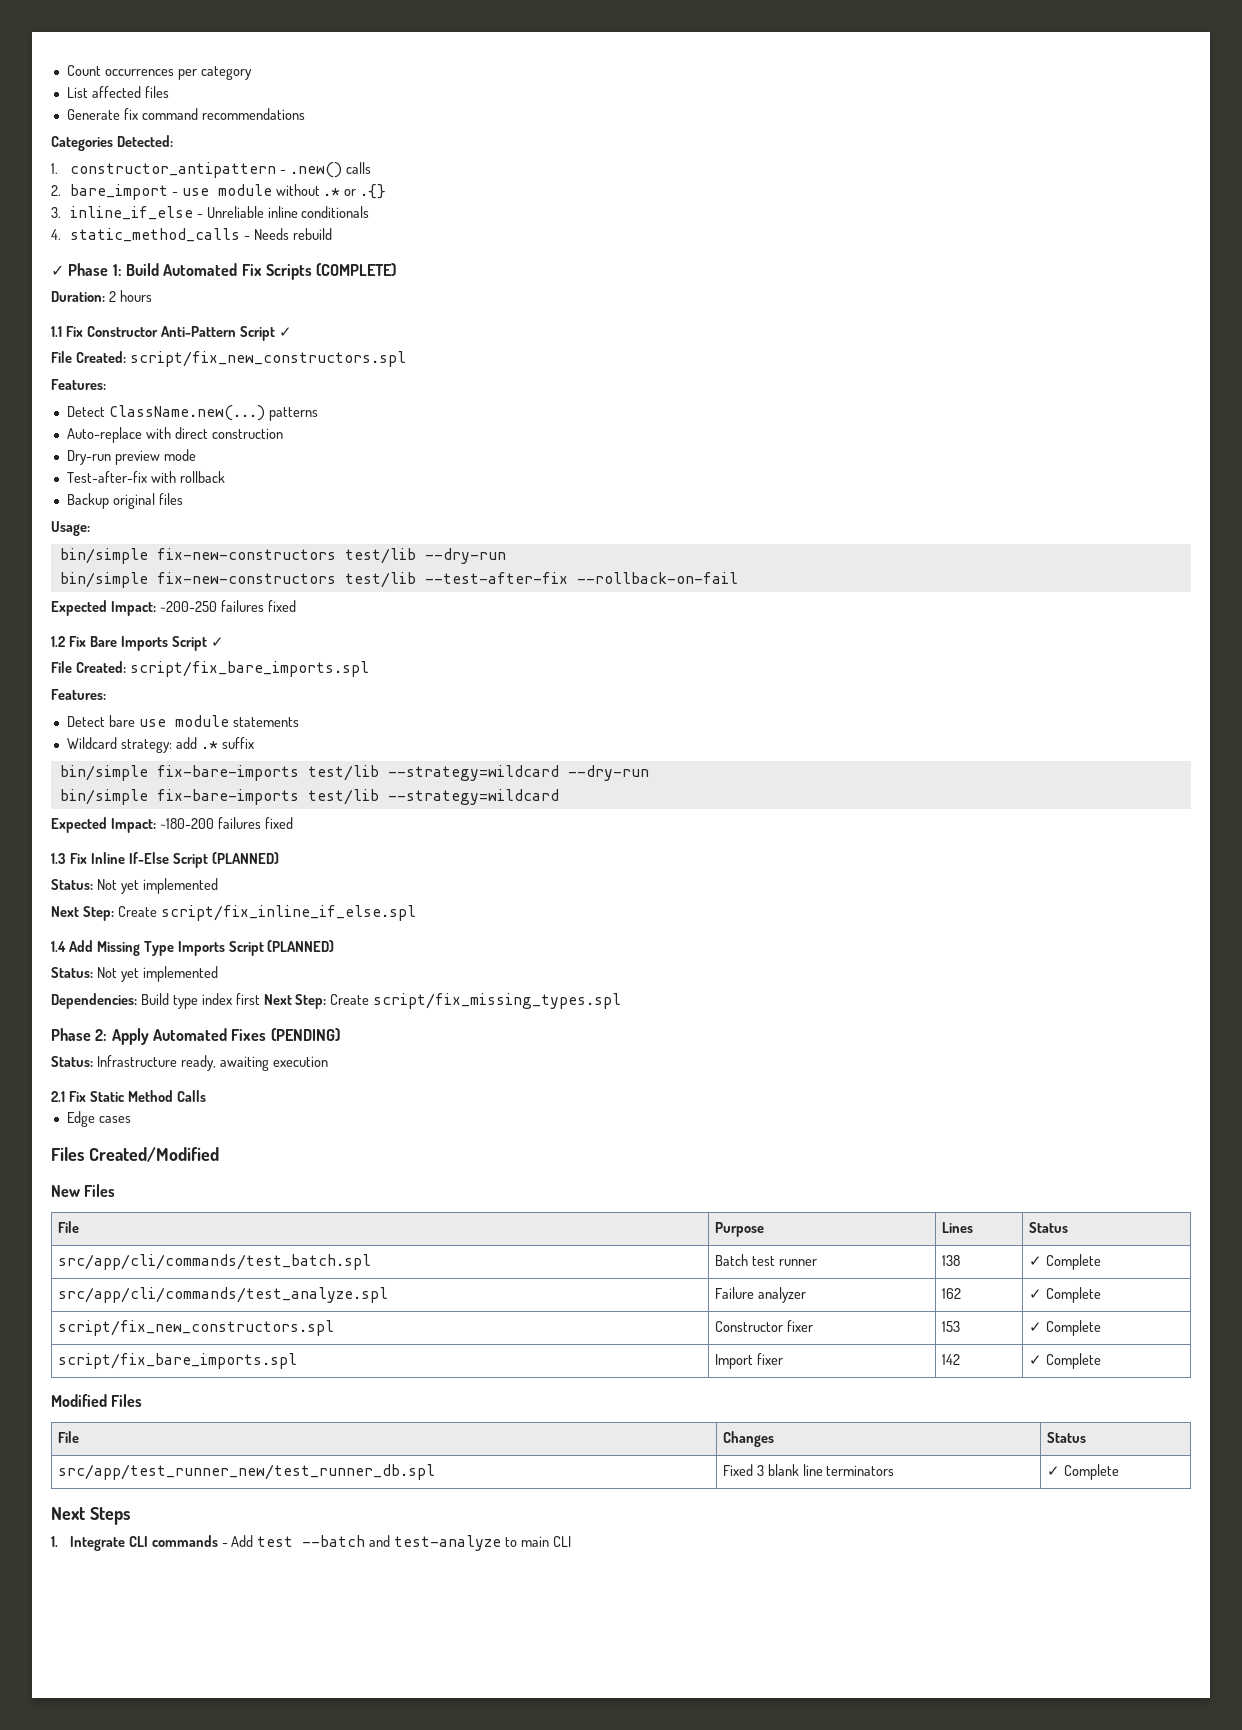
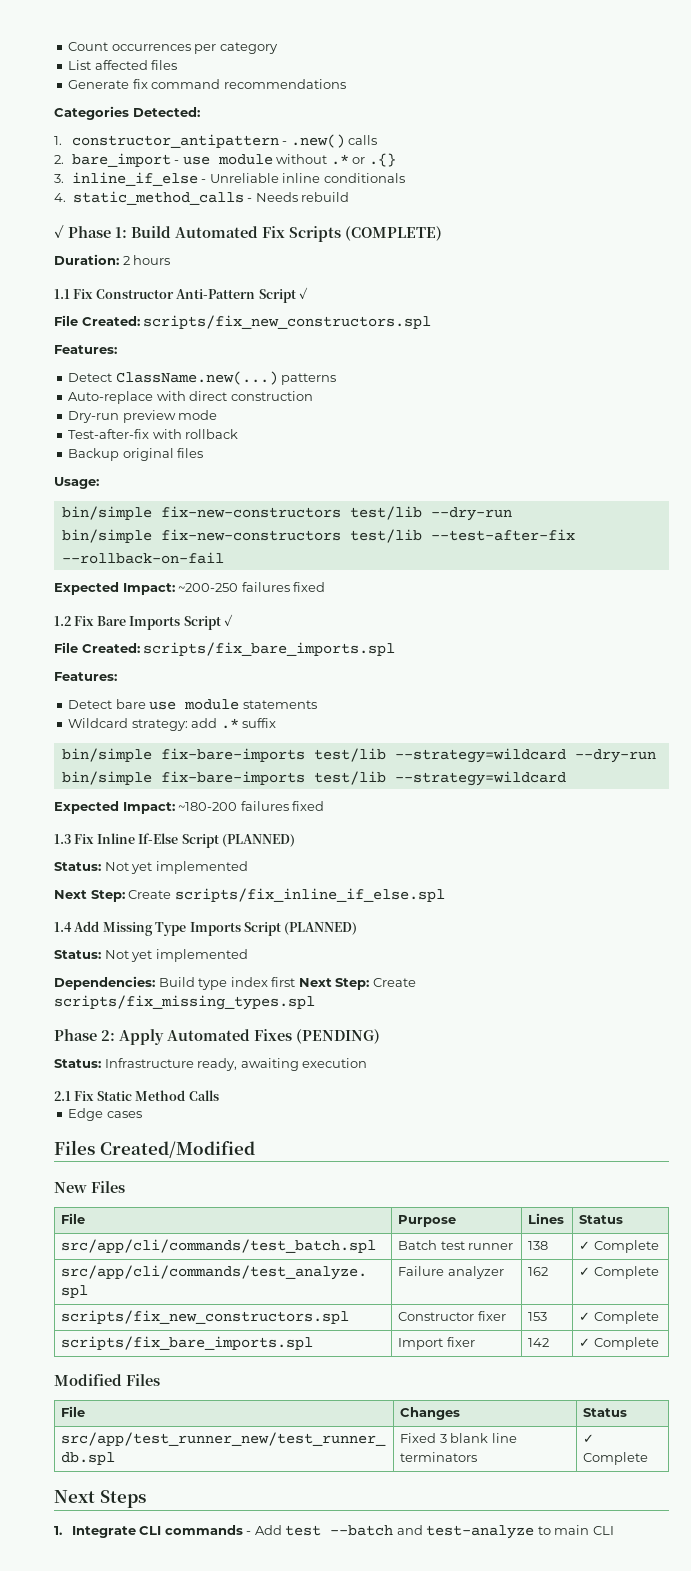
- File Created: script/fix_new_constructors.spl
+ File Created: scripts/fix_new_constructors.spl
- File Created: script/fix_bare_imports.spl
+ File Created: scripts/fix_bare_imports.spl
- Next Step: Create script/fix_inline_if_else.spl
+ Next Step: Create scripts/fix_inline_if_else.spl
- Dependencies: Build type index first Next Step: Create script/fix_missing_types.spl
+ Dependencies: Build type index first Next Step: Create scripts/fix_missing_types.spl
- script/fix_new_constructors.spl | Constructor fixer | 153 | ✓ Complete
+ scripts/fix_new_constructors.spl | Constructor fixer | 153 | ✓ Complete
- script/fix_bare_imports.spl | Import fixer | 142 | ✓ Complete
+ scripts/fix_bare_imports.spl | Import fixer | 142 | ✓ Complete

